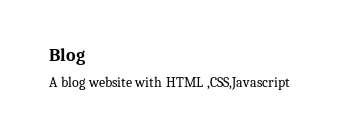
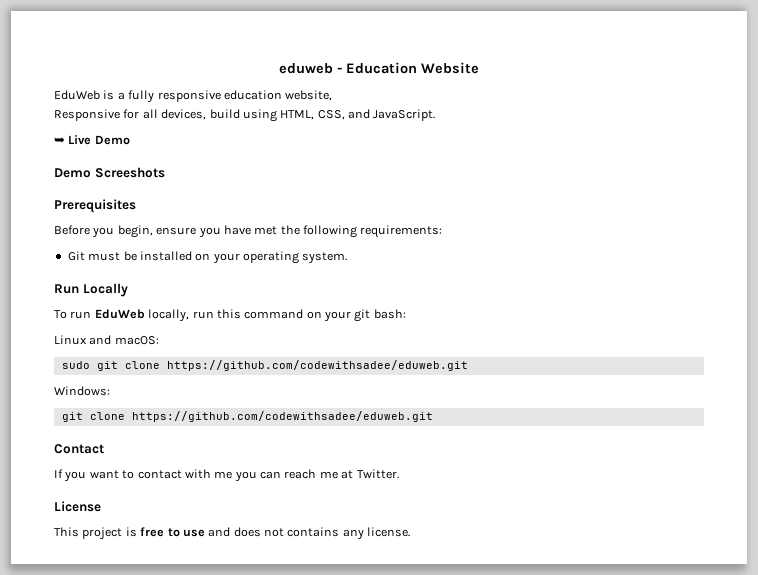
- Blog
- A blog website with HTML ,CSS,Javascript
+ eduweb - Education Website
+ EduWeb is a fully responsive education website,
+ Responsive for all devices, build using HTML, CSS, and JavaScript.
+ ➥ Live Demo
+ Demo Screeshots
+ Prerequisites
+ Before you begin, ensure you have met the following requirements:
+ Git must be installed on your operating system.
+ Run Locally
+ To run EduWeb locally, run this command on your git bash:
+ Linux and macOS:
+ sudo git clone https://github.com/codewithsadee/eduweb.git
+ Windows:
+ git clone https://github.com/codewithsadee/eduweb.git
+ Contact
+ If you want to contact with me you can reach me at Twitter.
+ License
+ This project is free to use and does not contains any license.

